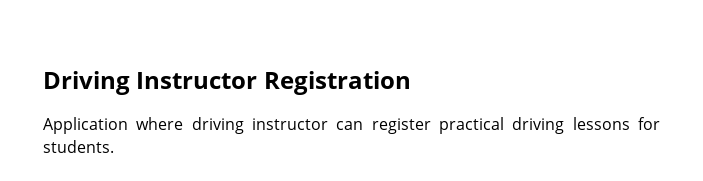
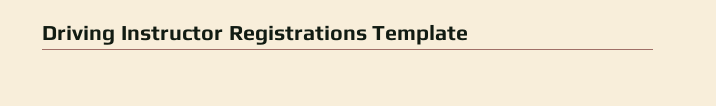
- Driving Instructor Registration
- Application where driving instructor can register practical driving lessons for students.
+ Driving Instructor Registrations Template

